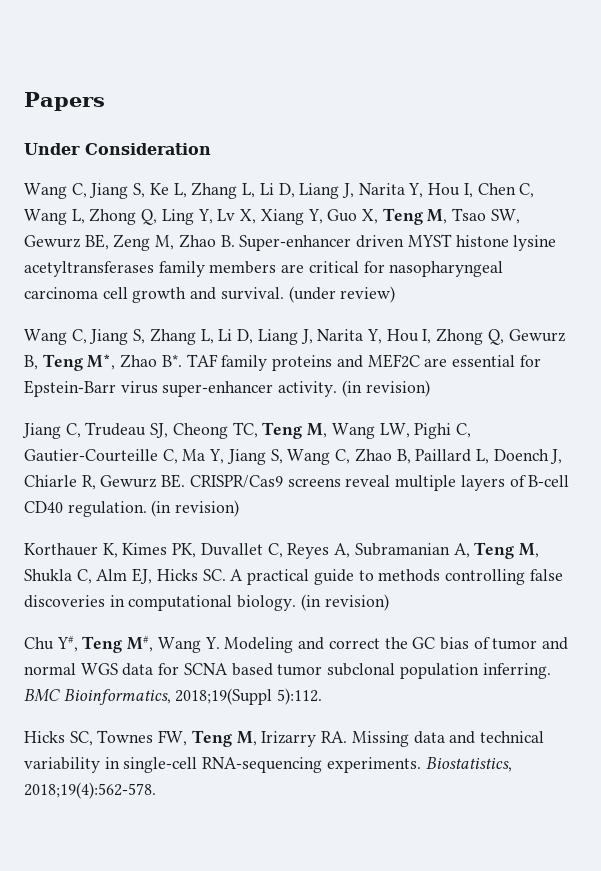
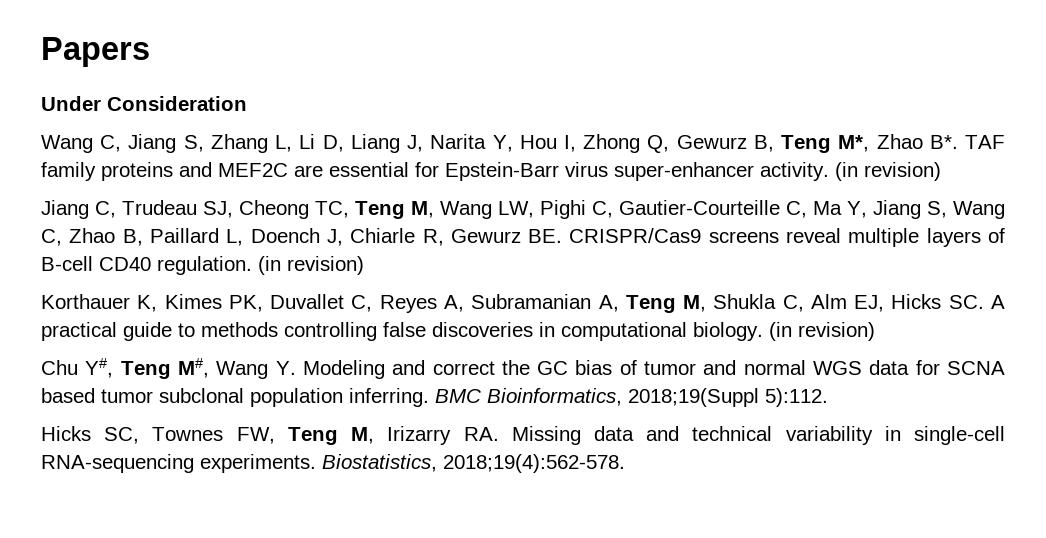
- Wang C, Jiang S, Ke L, Zhang L, Li D, Liang J, Narita Y, Hou I, Chen C, Wang L, Zhong Q, Ling Y, Lv X, Xiang Y, Guo X, Teng M, Tsao SW, Gewurz BE, Zeng M, Zhao B. Super-enhancer driven MYST histone lysine acetyltransferases family members are critical for nasopharyngeal carcinoma cell growth and survival. (under review)

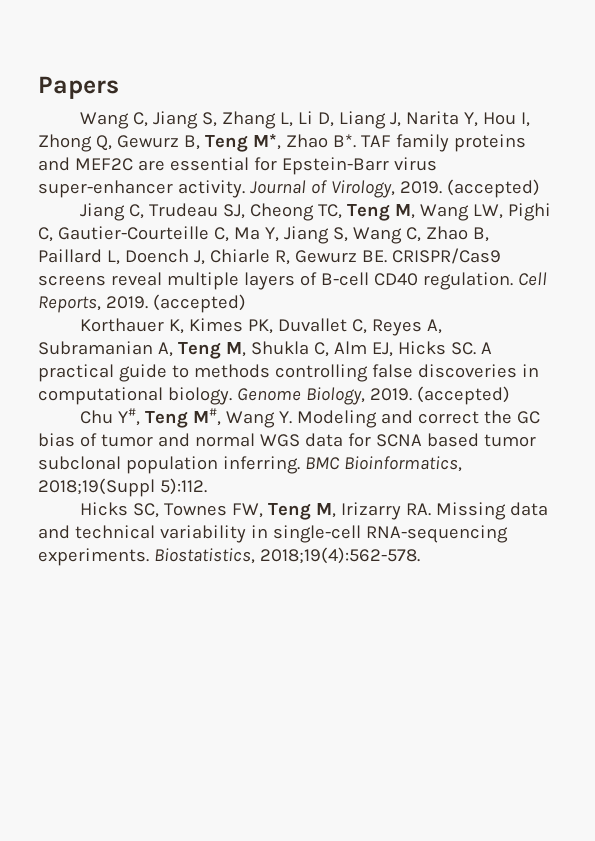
- Under Consideration
- Wang C, Jiang S, Zhang L, Li D, Liang J, Narita Y, Hou I, Zhong Q, Gewurz B, Teng M*, Zhao B*. TAF family proteins and MEF2C are essential for Epstein-Barr virus super-enhancer activity. (in revision)
+ Wang C, Jiang S, Zhang L, Li D, Liang J, Narita Y, Hou I, Zhong Q, Gewurz B, Teng M*, Zhao B*. TAF family proteins and MEF2C are essential for Epstein-Barr virus super-enhancer activity. Journal of Virology, 2019. (accepted)
- Jiang C, Trudeau SJ, Cheong TC, Teng M, Wang LW, Pighi C, Gautier-Courteille C, Ma Y, Jiang S, Wang C, Zhao B, Paillard L, Doench J, Chiarle R, Gewurz BE. CRISPR/Cas9 screens reveal multiple layers of B-cell CD40 regulation. (in revision)
+ Jiang C, Trudeau SJ, Cheong TC, Teng M, Wang LW, Pighi C, Gautier-Courteille C, Ma Y, Jiang S, Wang C, Zhao B, Paillard L, Doench J, Chiarle R, Gewurz BE. CRISPR/Cas9 screens reveal multiple layers of B-cell CD40 regulation. Cell Reports, 2019. (accepted)
- Korthauer K, Kimes PK, Duvallet C, Reyes A, Subramanian A, Teng M, Shukla C, Alm EJ, Hicks SC. A practical guide to methods controlling false discoveries in computational biology. (in revision)
+ Korthauer K, Kimes PK, Duvallet C, Reyes A, Subramanian A, Teng M, Shukla C, Alm EJ, Hicks SC. A practical guide to methods controlling false discoveries in computational biology. Genome Biology, 2019. (accepted)

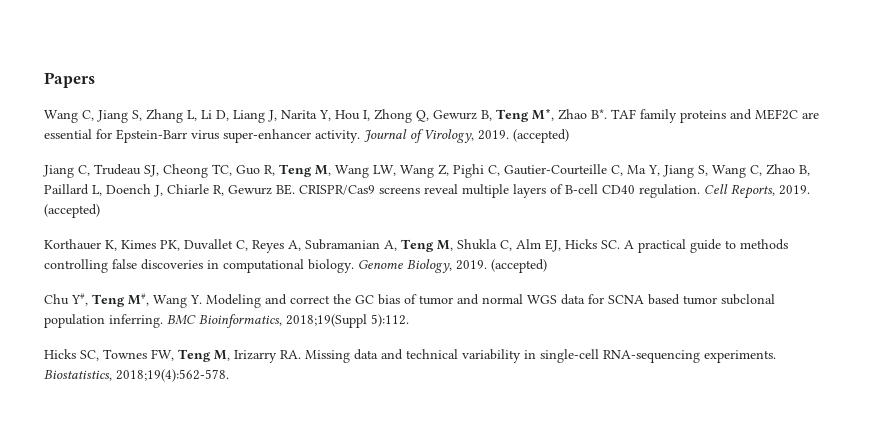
- Jiang C, Trudeau SJ, Cheong TC, Teng M, Wang LW, Pighi C, Gautier-Courteille C, Ma Y, Jiang S, Wang C, Zhao B, Paillard L, Doench J, Chiarle R, Gewurz BE. CRISPR/Cas9 screens reveal multiple layers of B-cell CD40 regulation.
+ Jiang C, Trudeau SJ, Cheong TC, Guo R, Teng M, Wang LW, Wang Z, Pighi C, Gautier-Courteille C, Ma Y, Jiang S, Wang C, Zhao B, Paillard L, Doench J, Chiarle R, Gewurz BE. CRISPR/Cas9 screens reveal multiple layers of B-cell CD40 regulation.

